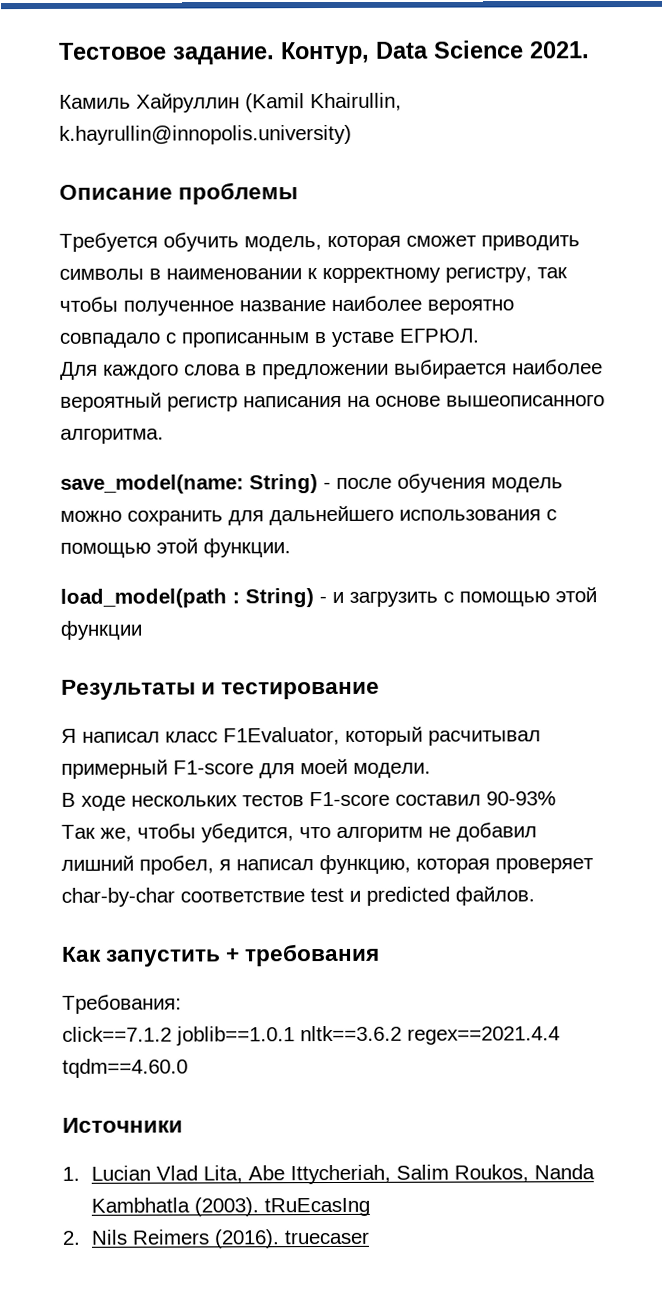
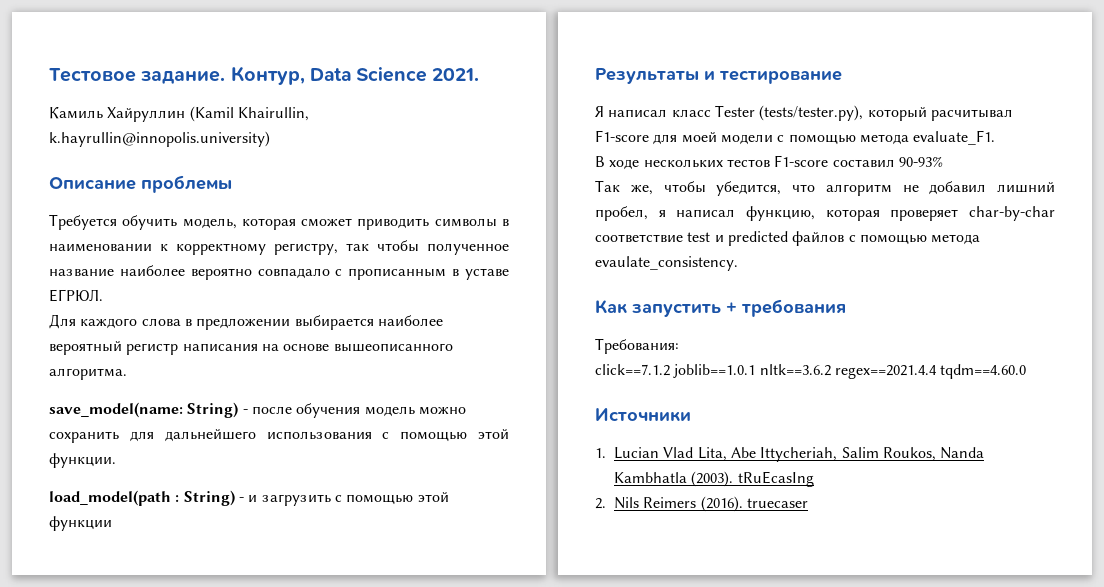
- Я написал класс F1Evaluator, который расчитывал примерный F1-score для моей модели.
+ Я написал класс Tester (tests/tester.py), который расчитывал F1-score для моей модели с помощью метода evaluate_F1.
- Так же, чтобы убедится, что алгоритм не добавил лишний пробел, я написал функцию, которая проверяет char-by-char соответствие test и predicted файлов.
+ Так же, чтобы убедится, что алгоритм не добавил лишний пробел, я написал функцию, которая проверяет char-by-char соответствие test и predicted файлов с помощью метода evaulate_consistency.

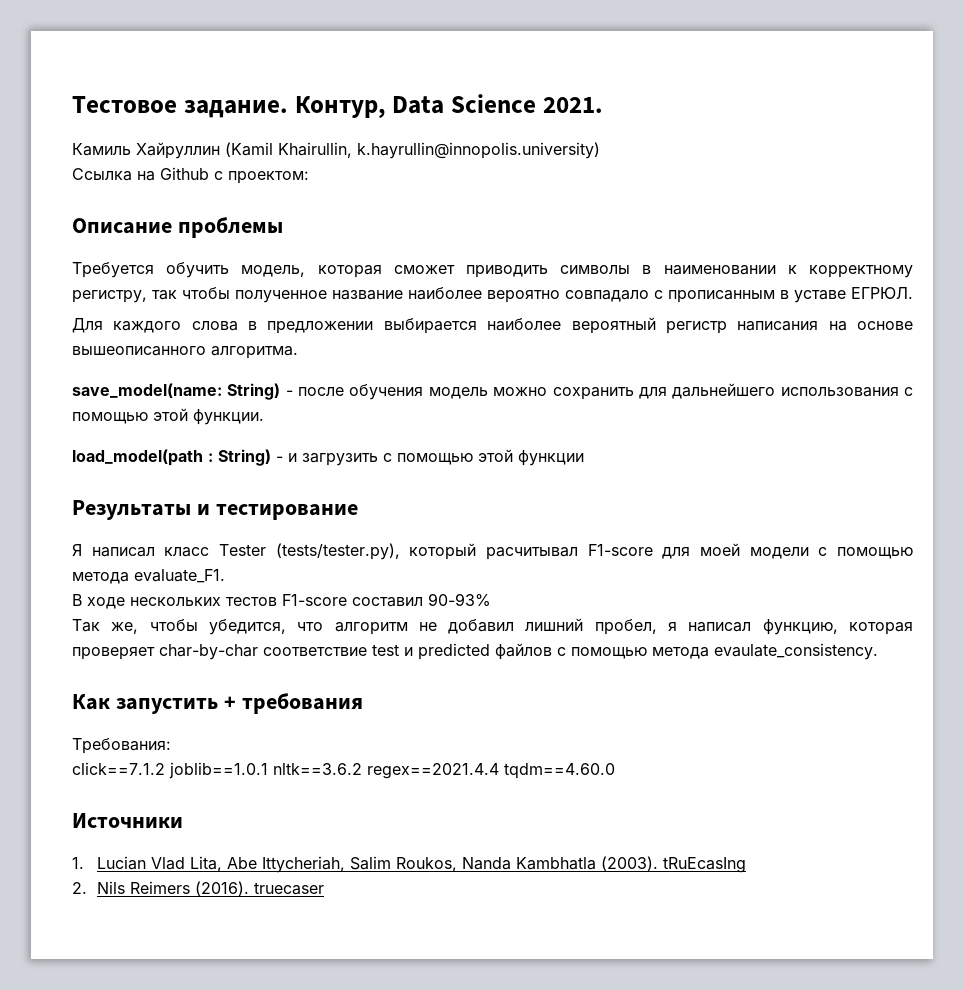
+ Ссылка на Github с проектом:

